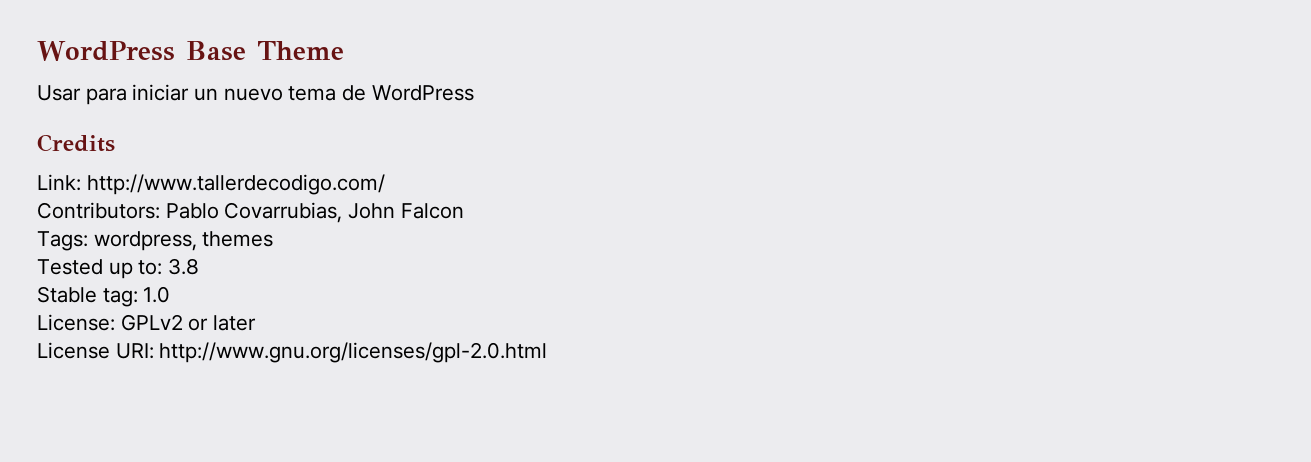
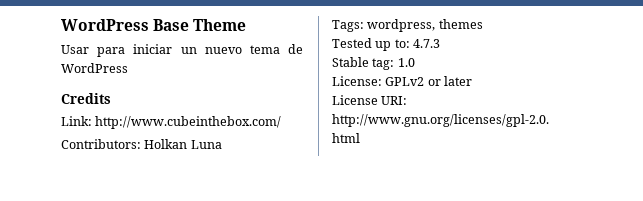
- Link: http://www.tallerdecodigo.com/
+ Link: http://www.cubeinthebox.com/
- Contributors: Pablo Covarrubias, John Falcon
+ Contributors: Holkan Luna
- Tested up to: 3.8
+ Tested up to: 4.7.3

